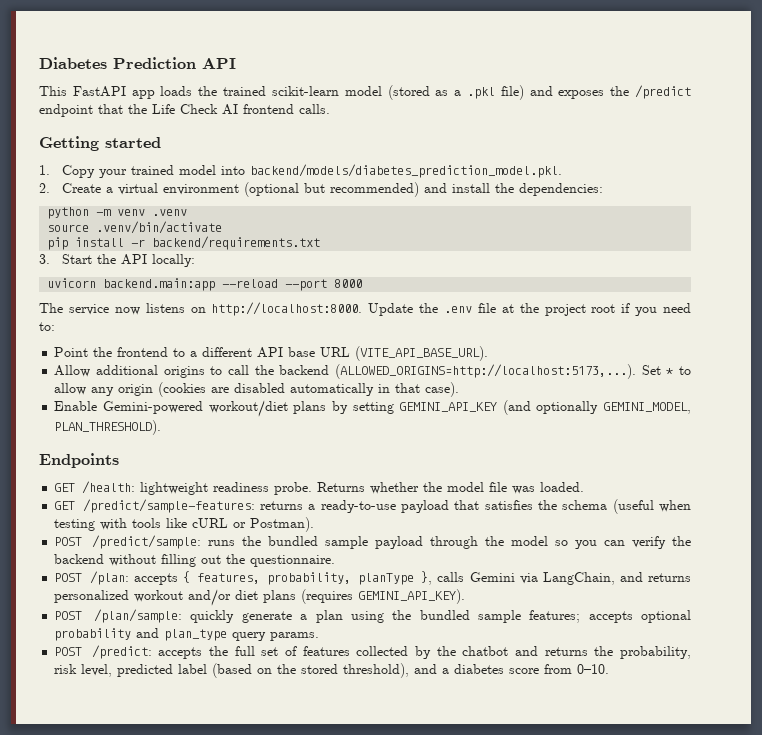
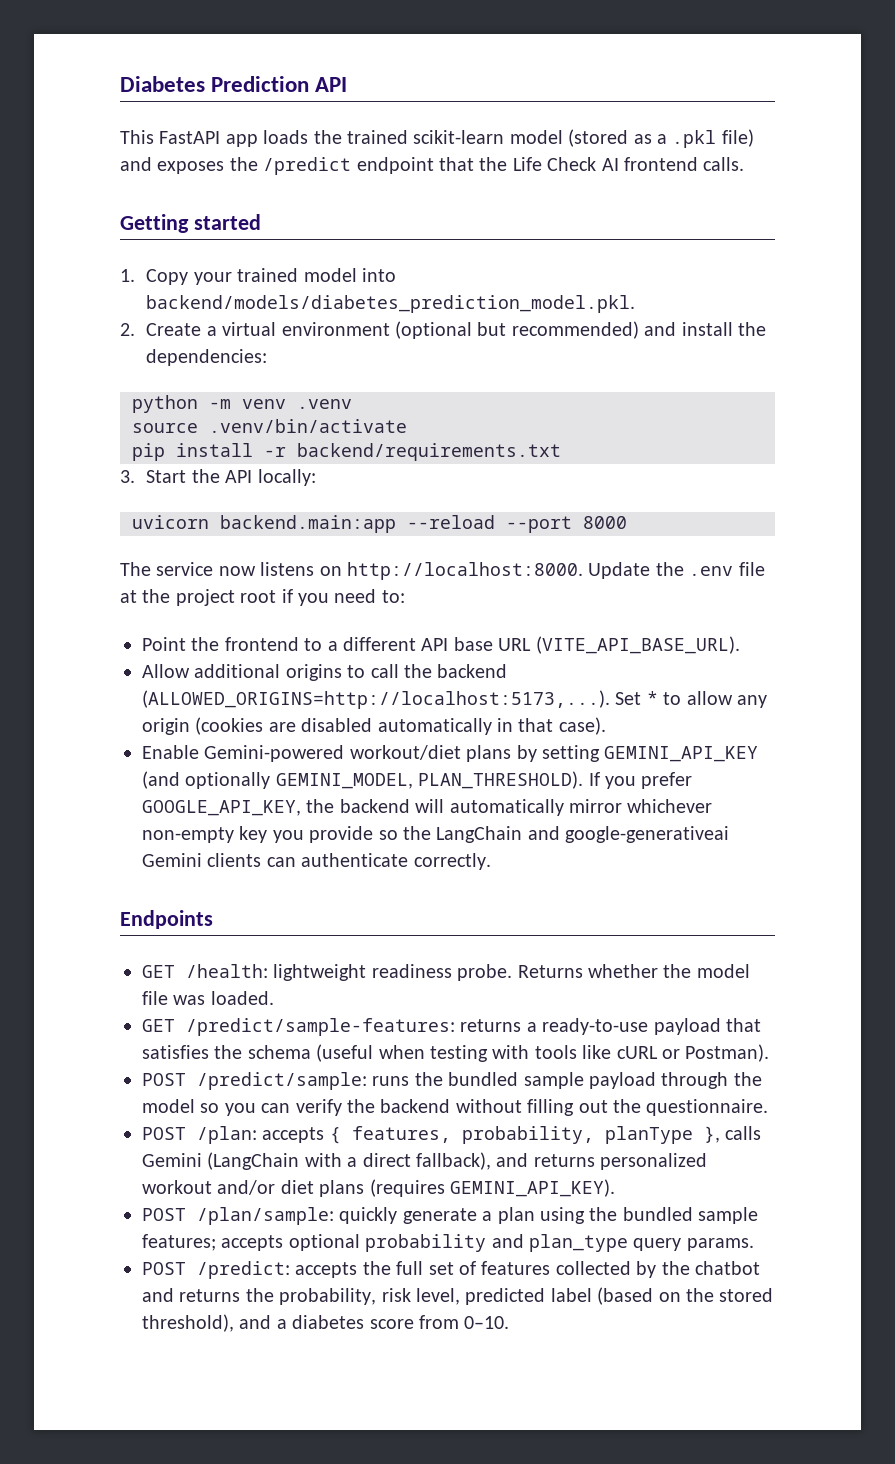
+ If you prefer GOOGLE_API_KEY, the backend will automatically mirror whichever non-empty key you provide so the LangChain and google-generativeai Gemini clients can authenticate correctly.
- POST /plan: accepts { features, probability, planType }, calls Gemini via LangChain, and returns personalized workout and/or diet plans (requires GEMINI_API_KEY).
+ POST /plan: accepts { features, probability, planType }, calls Gemini (LangChain with a direct fallback), and returns personalized workout and/or diet plans (requires GEMINI_API_KEY).

